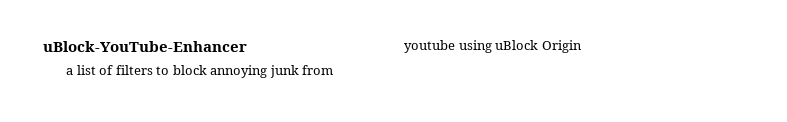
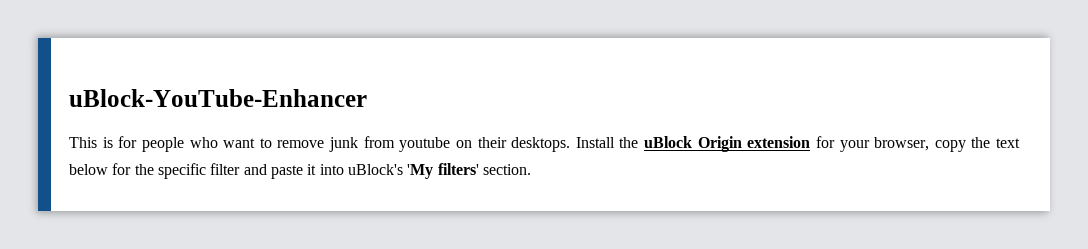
- a list of filters to block annoying junk from youtube using uBlock Origin
+ This is for people who want to remove junk from youtube on their desktops. Install the uBlock Origin extension for your browser, copy the text below for the specific filter and paste it into uBlock's 'My filters' section.

